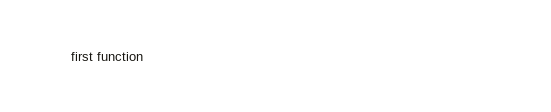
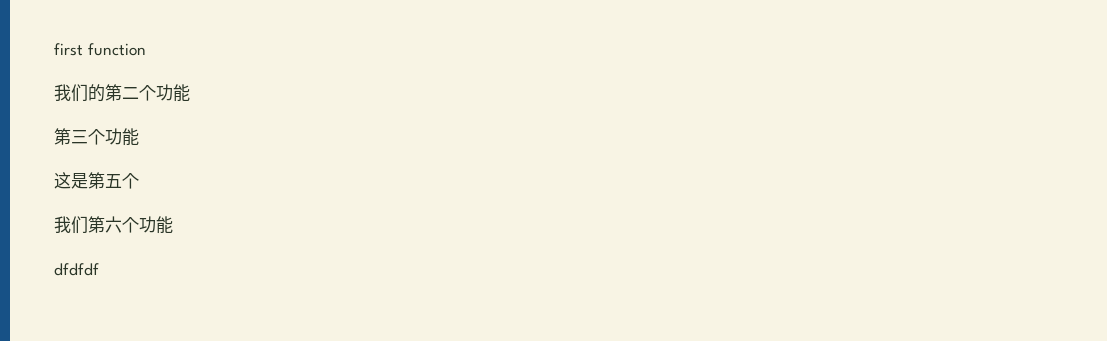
+ 我们的第二个功能
+ 第三个功能
+ 这是第五个
+ 我们第六个功能
+ dfdfdf

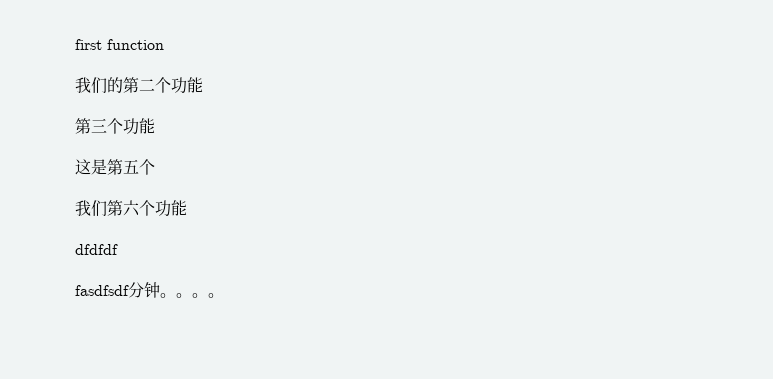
+ fasdfsdf分钟。。。。

